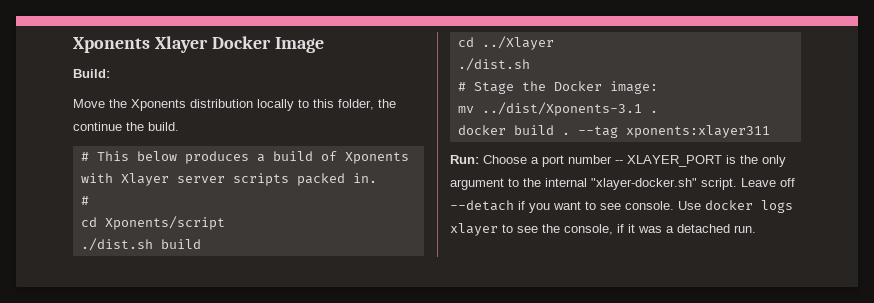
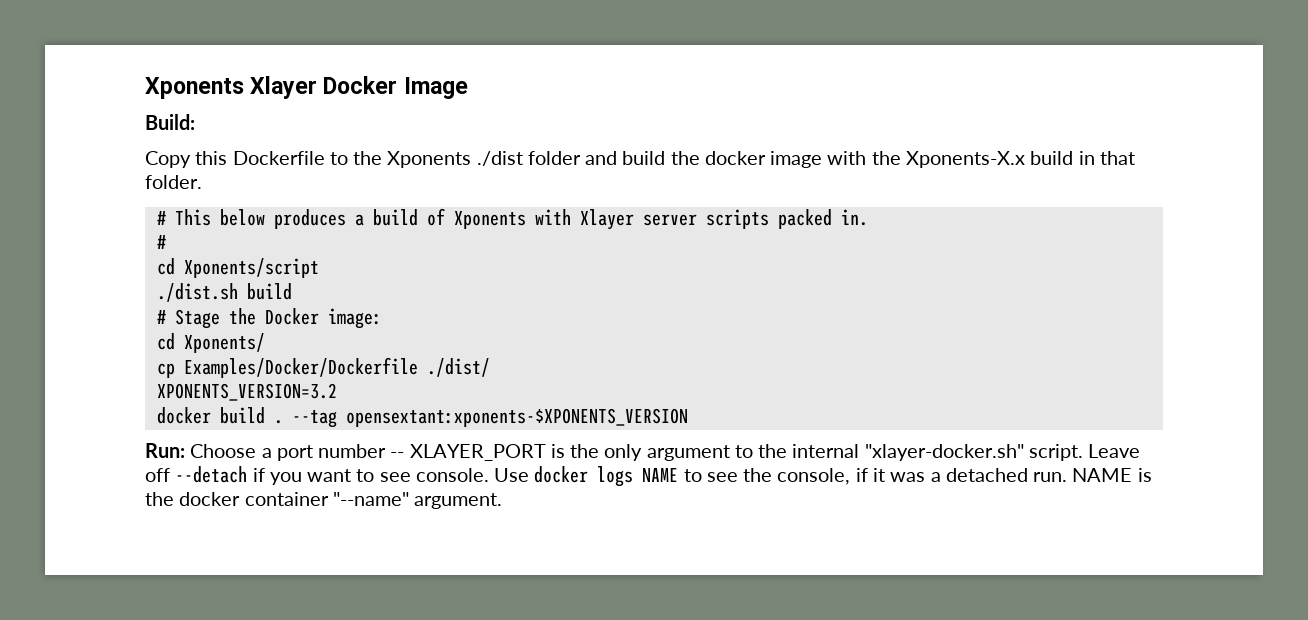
- Move the Xponents distribution locally to this folder, the continue the build.
+ Copy this Dockerfile to the Xponents ./dist folder and build the docker image with the Xponents-X.x build in that folder.
- cd ../Xlayer
- ./dist.sh
- mv ../dist/Xponents-3.1 .
+ cd Xponents/
+ cp Examples/Docker/Dockerfile ./dist/
+ XPONENTS_VERSION=3.2
- --tag xponents:xlayer311
+ --tag opensextant:xponents-$XPONENTS_VERSION
- Use docker logs xlayer to see the console, if it was a detached run.
+ Use docker logs NAME to see the console, if it was a detached run.
+ NAME is the docker container "--name" argument.

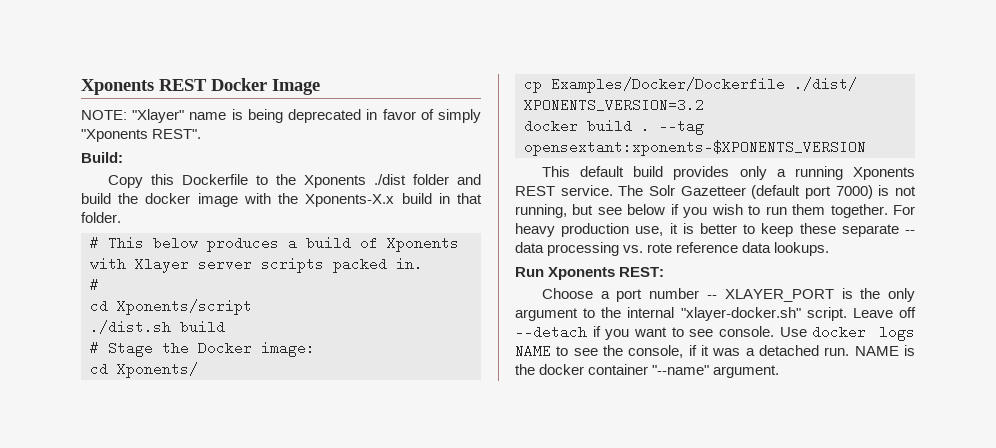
- Xponents Xlayer Docker Image
+ Xponents REST Docker Image
+ NOTE: "Xlayer" name is being deprecated in favor of simply "Xponents REST".
- Run: Choose a port number -- XLAYER_PORT is the only argument to the internal "xlayer-docker.sh" script.
+ This default build provides only a running Xponents REST service. The Solr Gazetteer (default port 7000) is not running, but see below if you wish to run them together. For heavy production use, it is better to keep these separate -- data processing vs. rote reference data lookups.
+ Run Xponents REST:
+ Choose a port number -- XLAYER_PORT is the only argument to the internal "xlayer-docker.sh" script.

